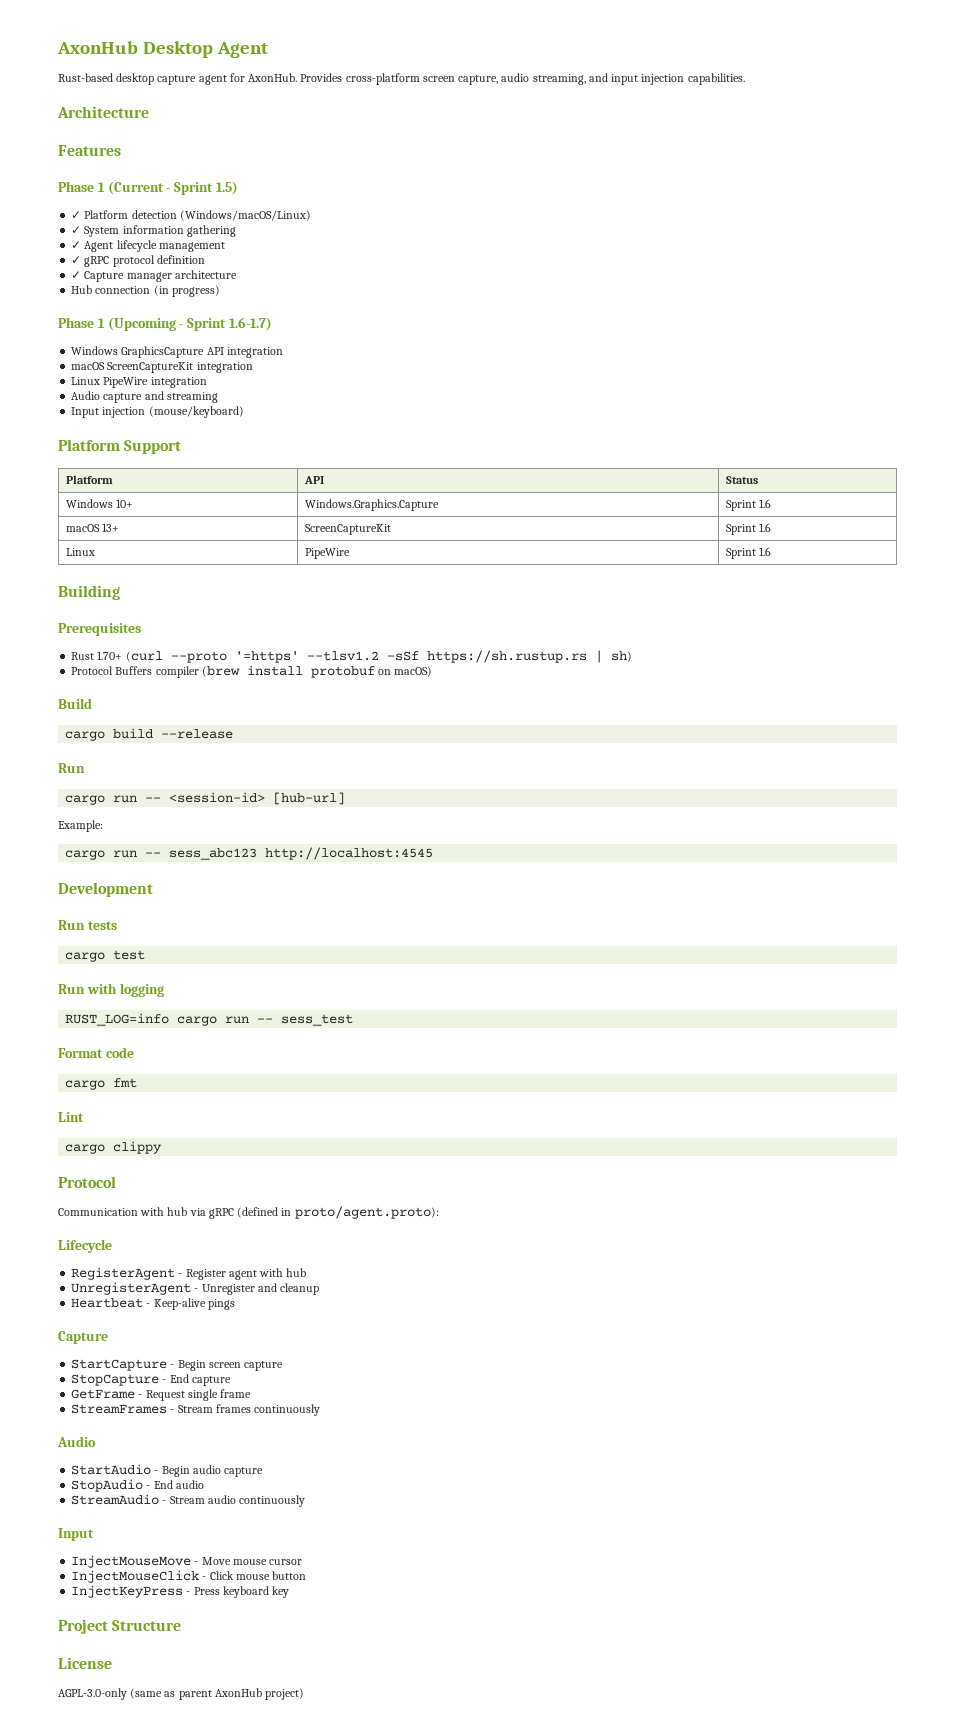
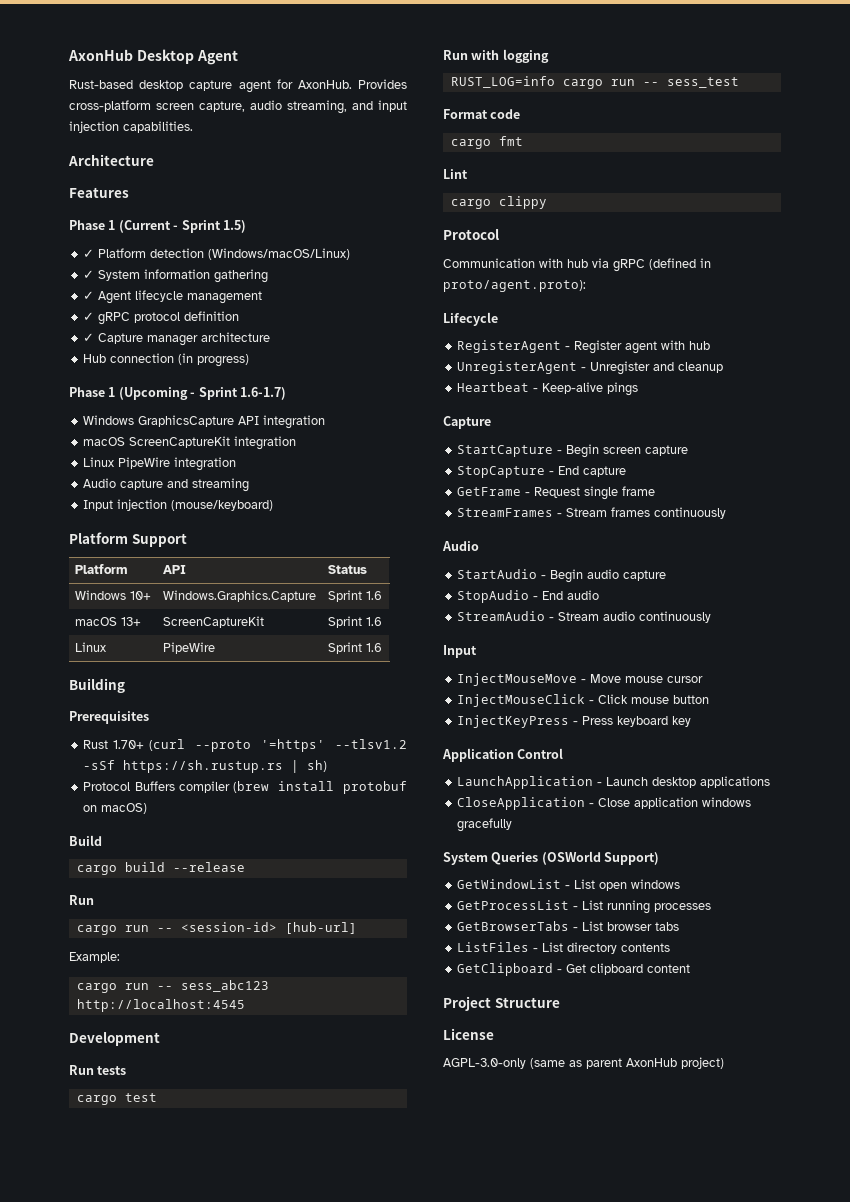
+ Application Control
+ LaunchApplication - Launch desktop applications
+ CloseApplication - Close application windows gracefully
+ System Queries (OSWorld Support)
+ GetWindowList - List open windows
+ GetProcessList - List running processes
+ GetBrowserTabs - List browser tabs
+ ListFiles - List directory contents
+ GetClipboard - Get clipboard content

